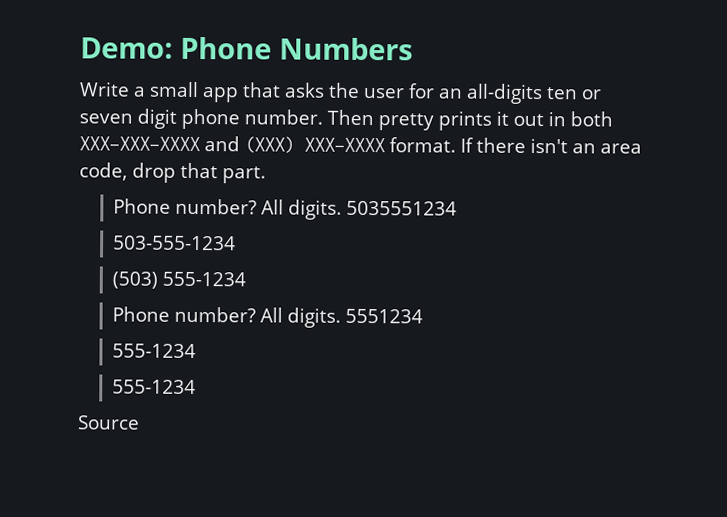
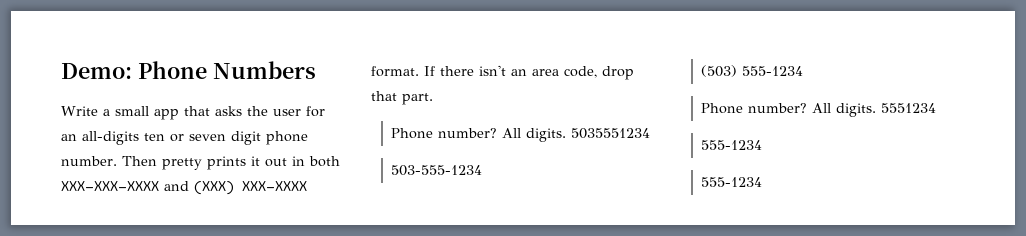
- Source

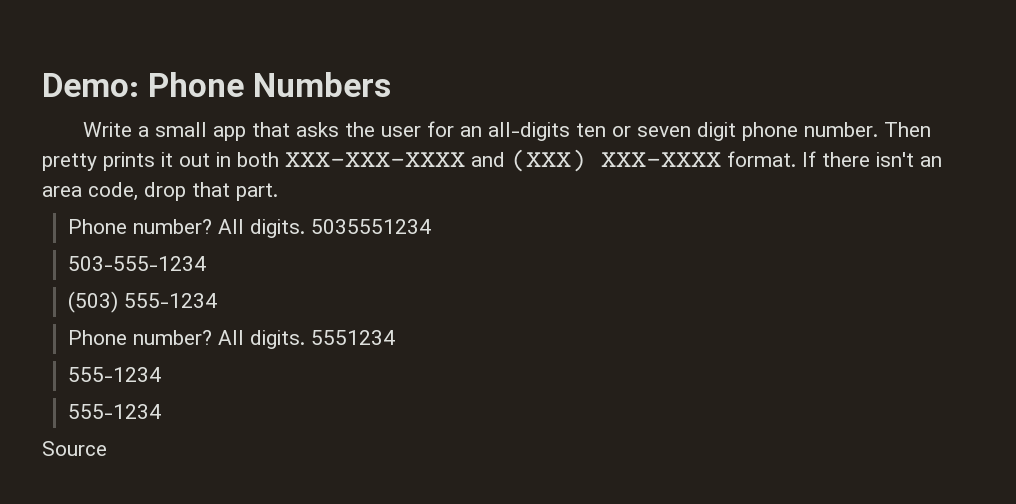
+ Source

